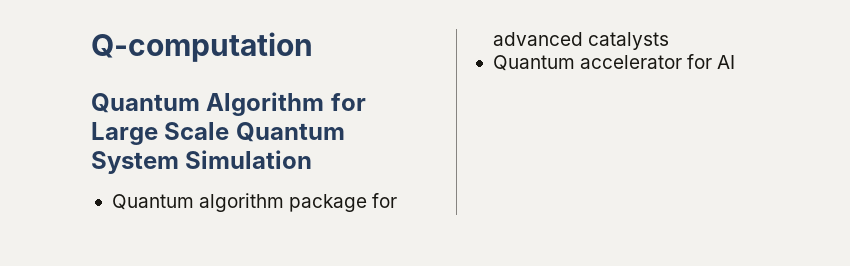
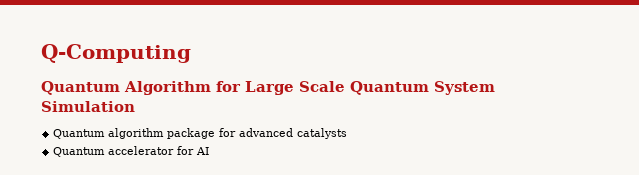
- Q-computation
+ Q-Computing

